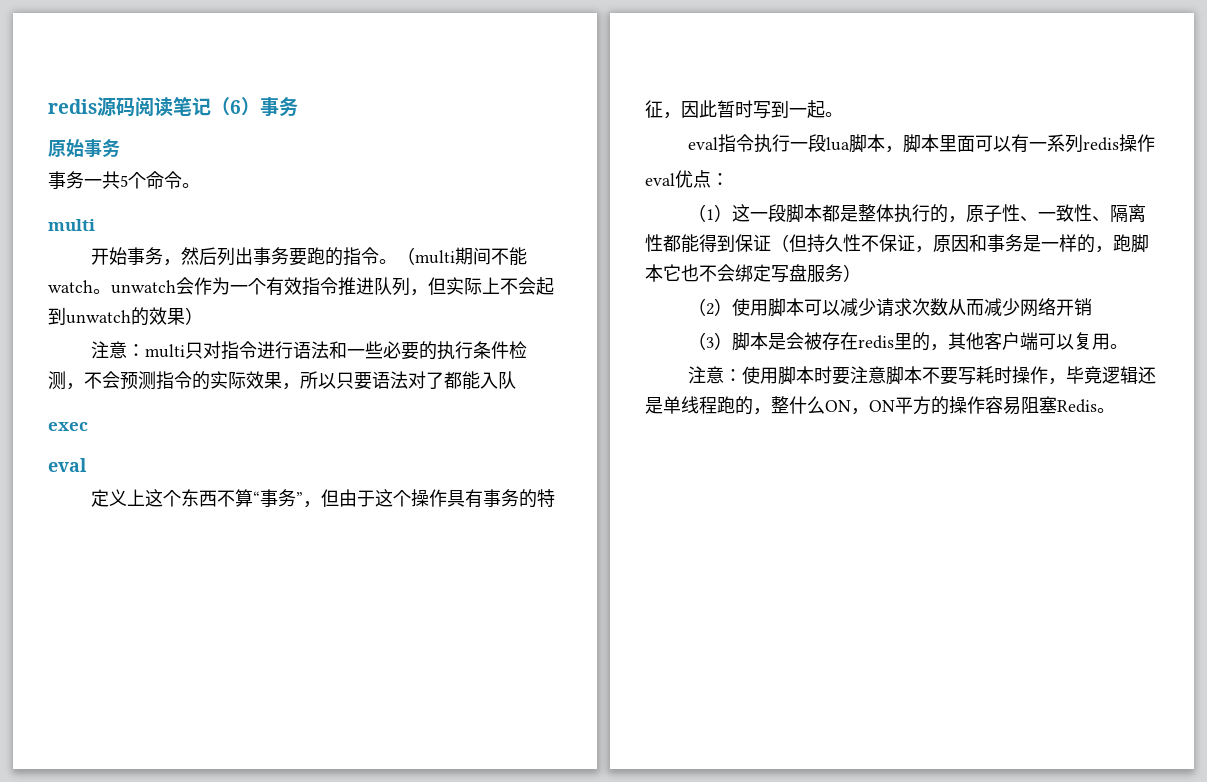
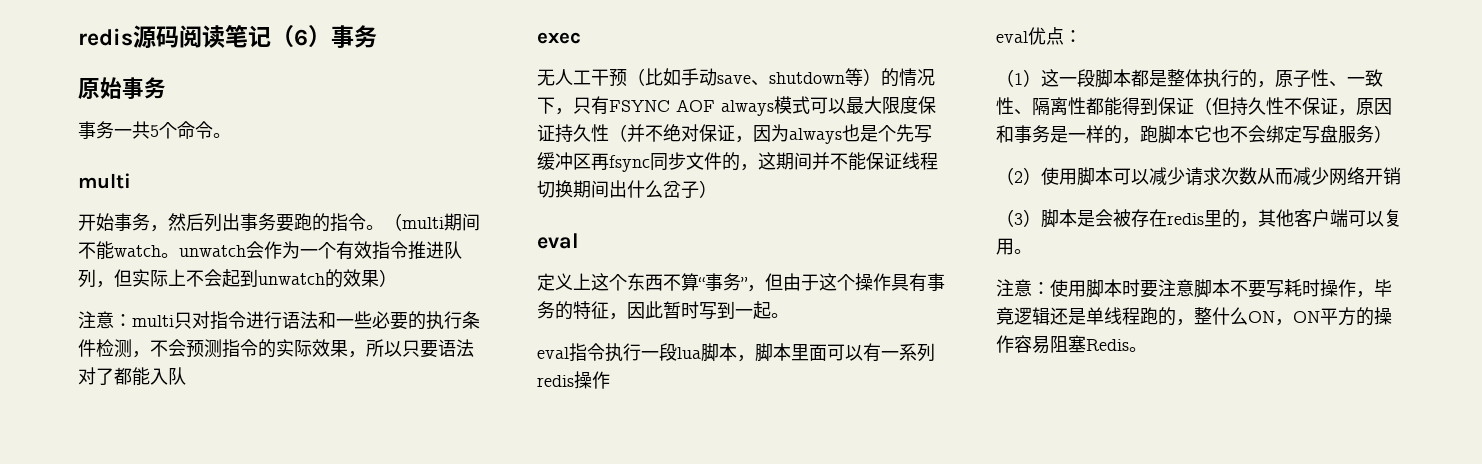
+ 无人工干预（比如手动save、shutdown等）的情况下，只有FSYNC AOF always模式可以最大限度保证持久性（并不绝对保证，因为always也是个先写缓冲区再fsync同步文件的，这期间并不能保证线程切换期间出什么岔子）

